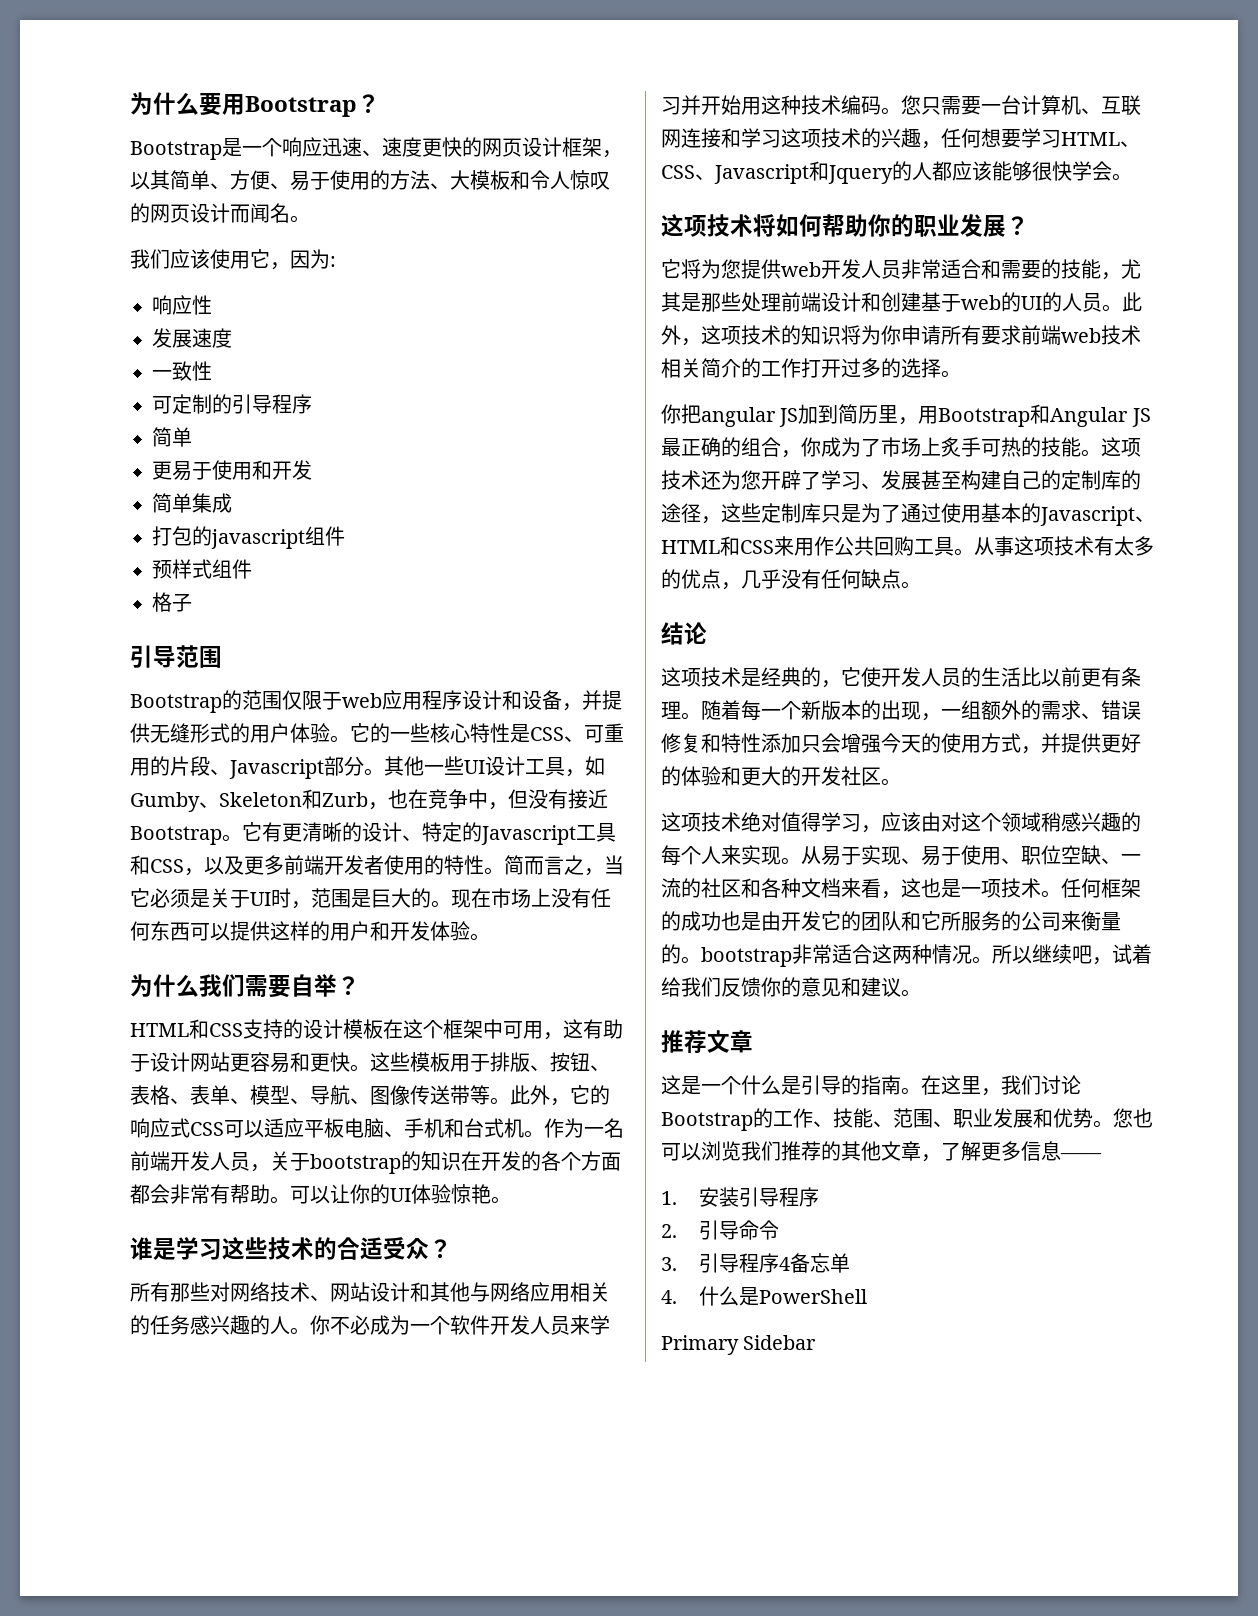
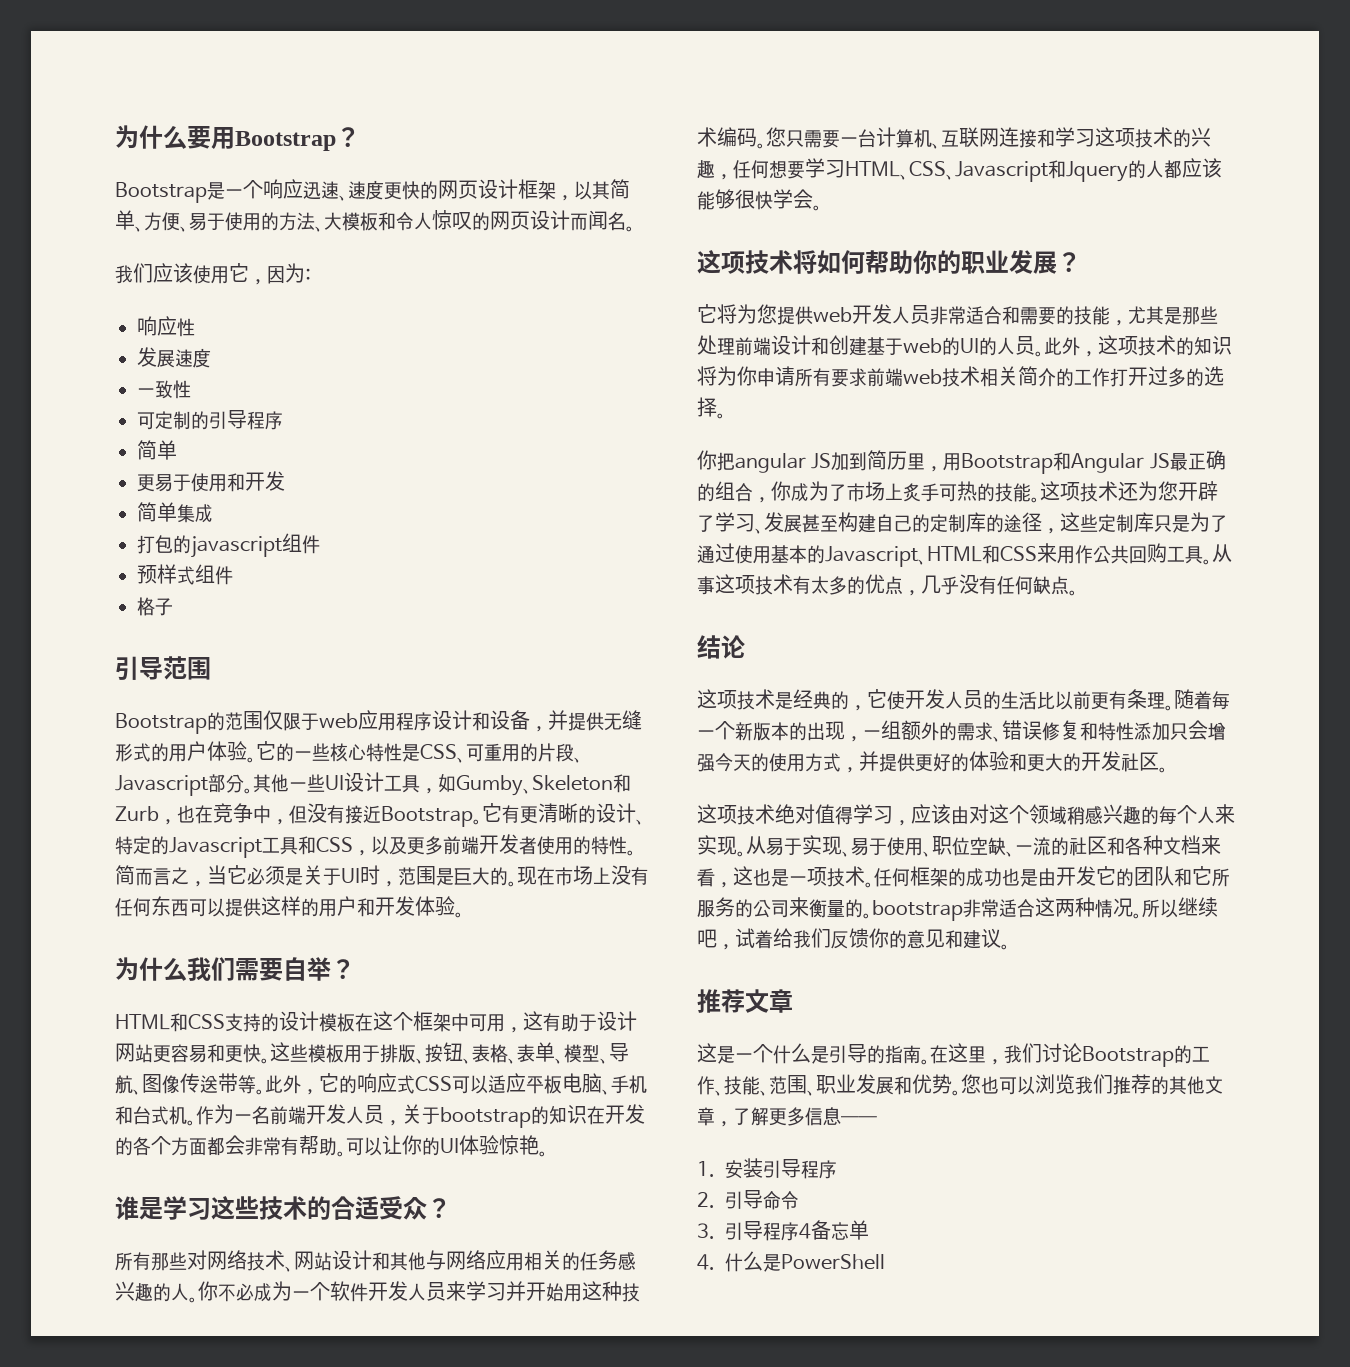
- Primary Sidebar

